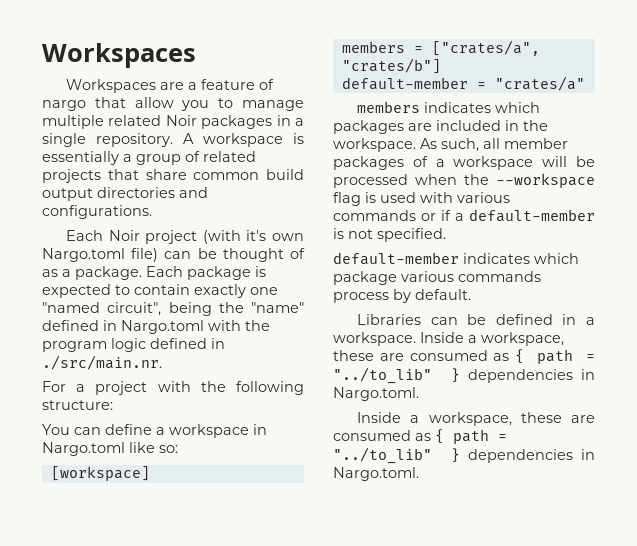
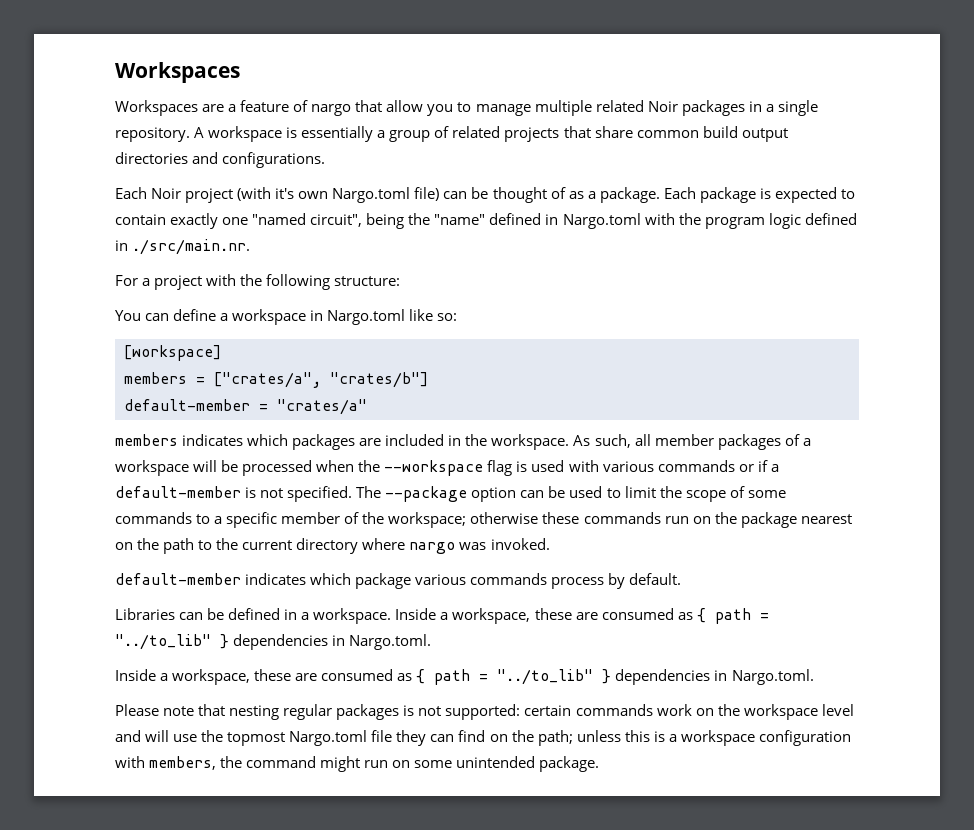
+ The --package option can be used to limit the scope of some commands to a specific member of the workspace; otherwise these commands run on the package nearest on the path to the current directory where nargo was invoked.
+ Please note that nesting regular packages is not supported: certain commands work on the workspace level and will use the topmost Nargo.toml file they can find on the path; unless this is a workspace configuration with members, the command might run on some unintended package.

